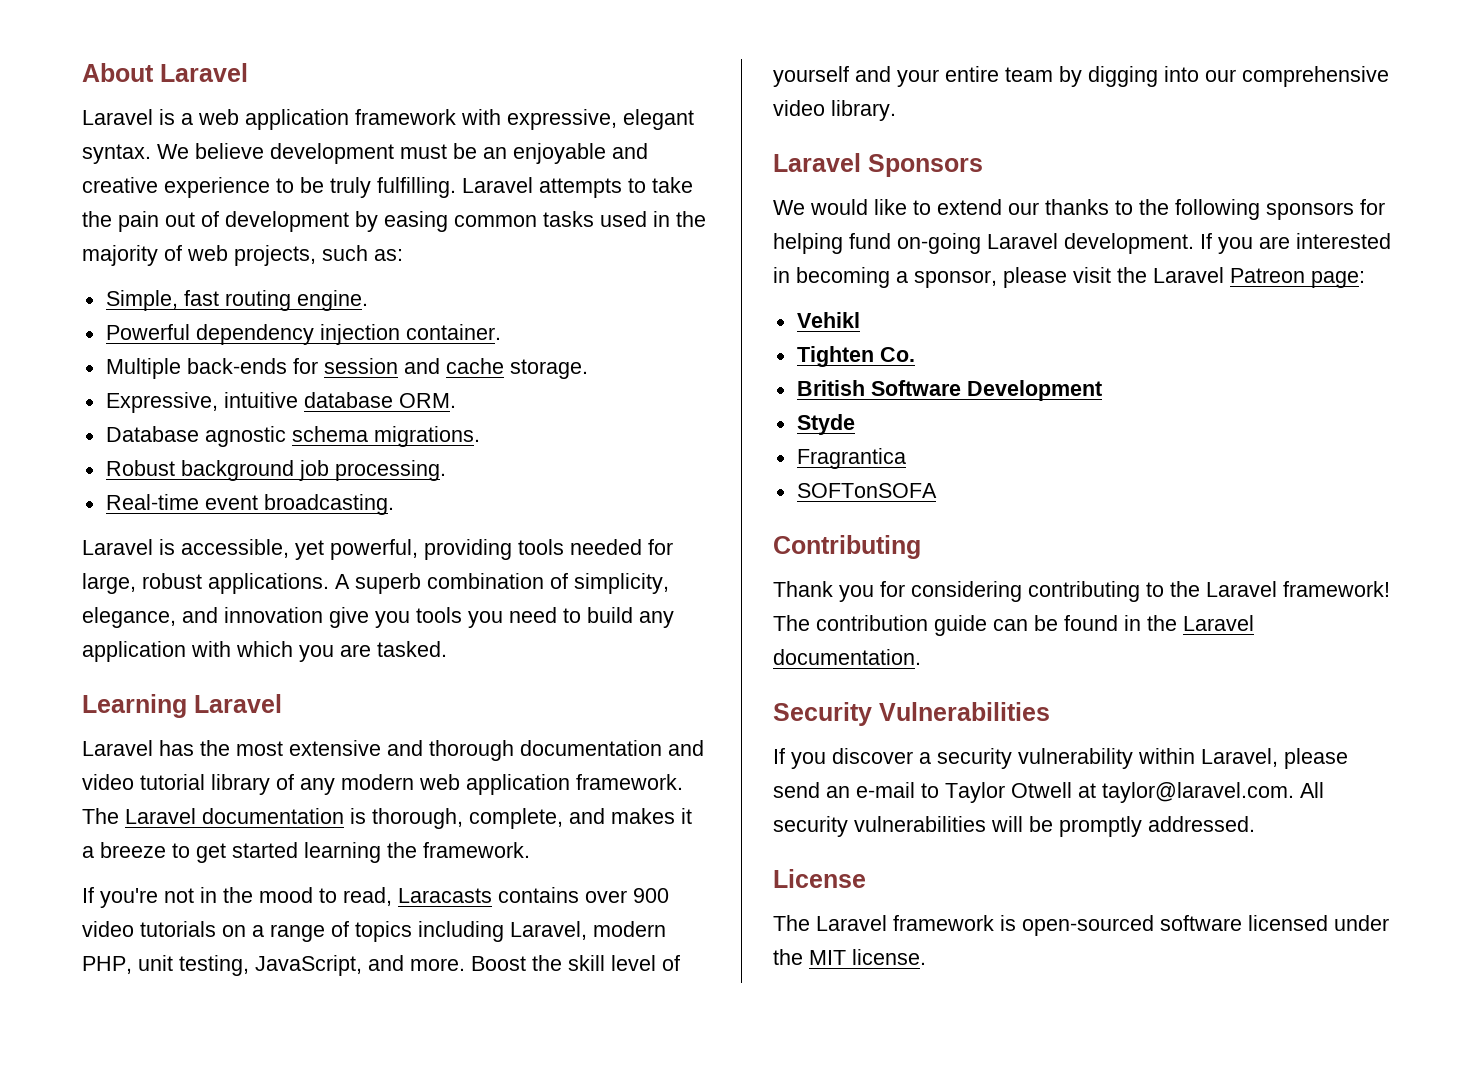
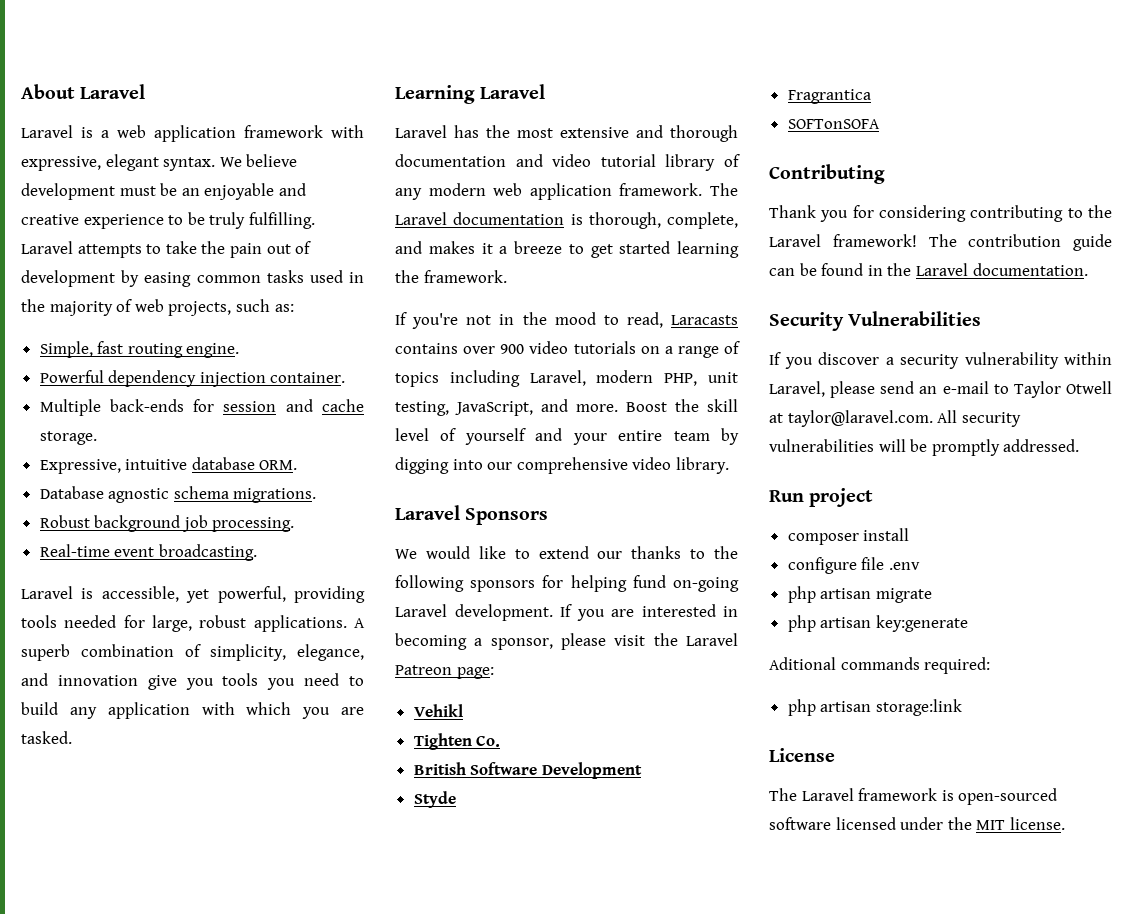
+ Run project
+ composer install
+ configure file .env
+ php artisan migrate
+ php artisan key:generate
+ Aditional commands required:
+ php artisan storage:link

